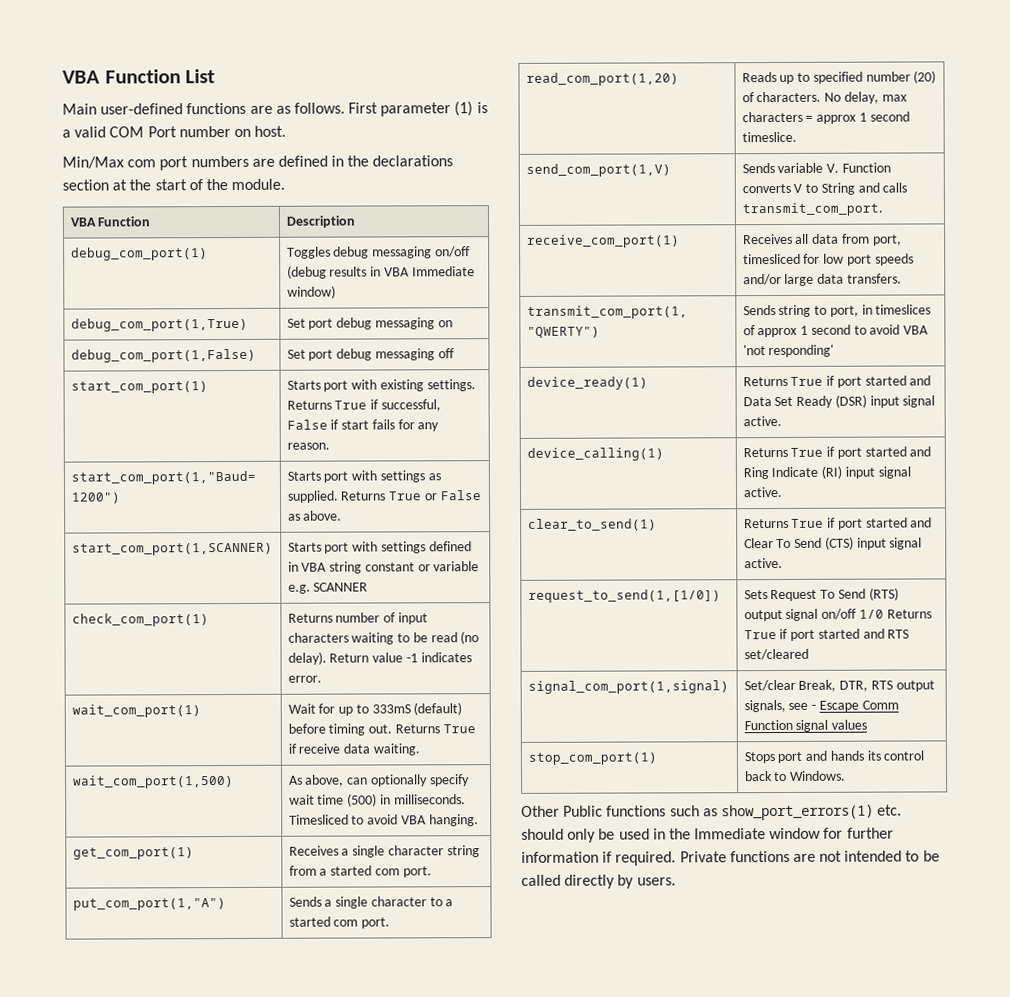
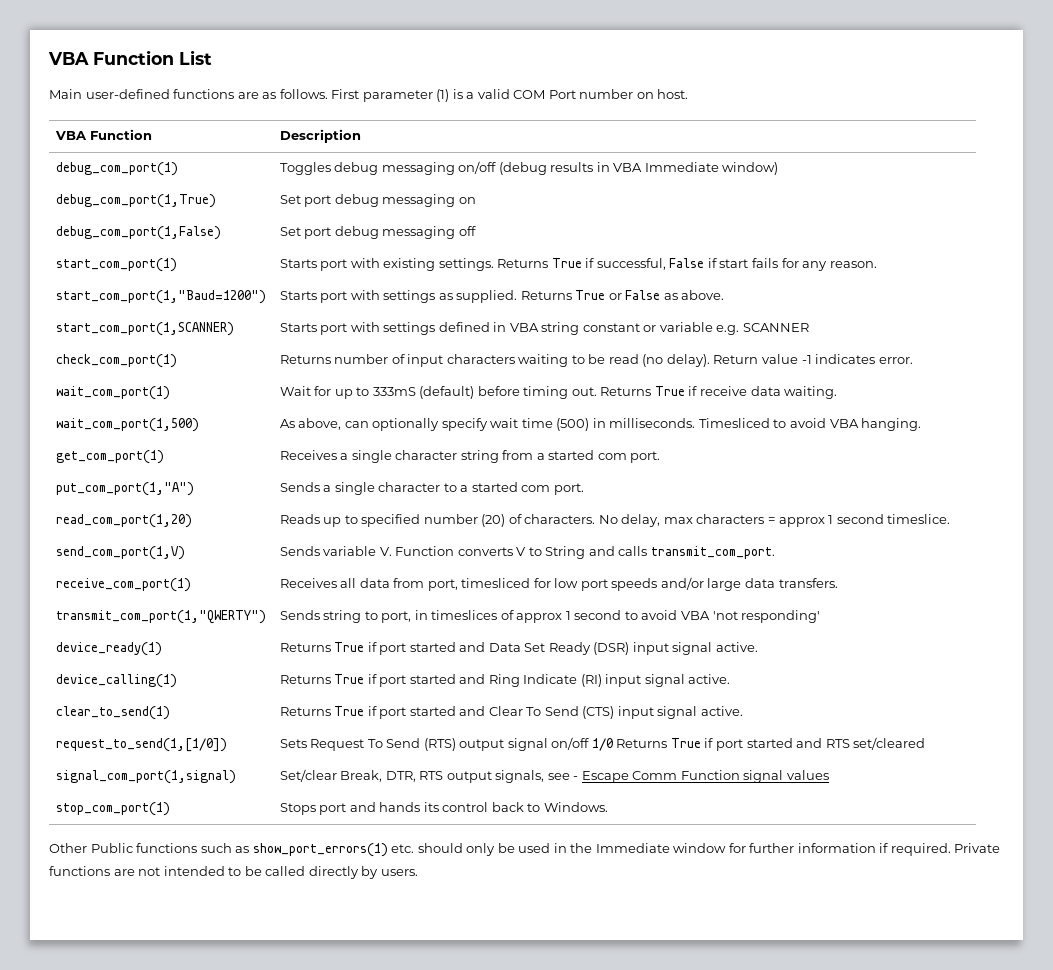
- Min/Max com port numbers are defined in the declarations section at the start of the module.

